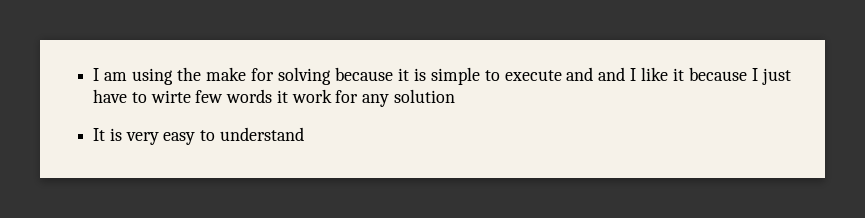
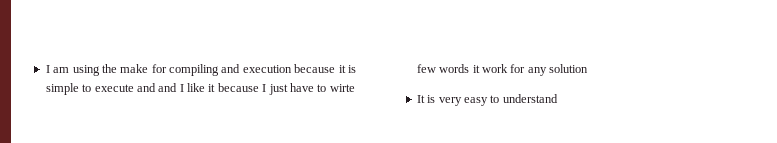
- I am using the make for solving because it is simple to execute and and I like it because I just have to wirte few words it work for any solution
+ I am using the make for compiling and execution because it is simple to execute and and I like it because I just have to wirte few words it work for any solution

